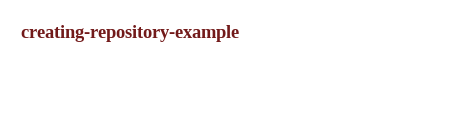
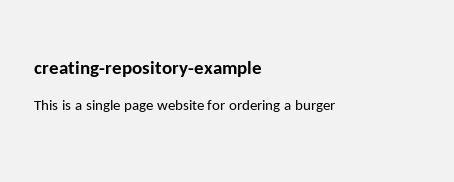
+ This is a single page website for ordering a burger

